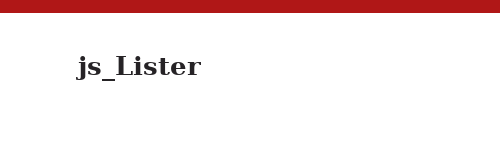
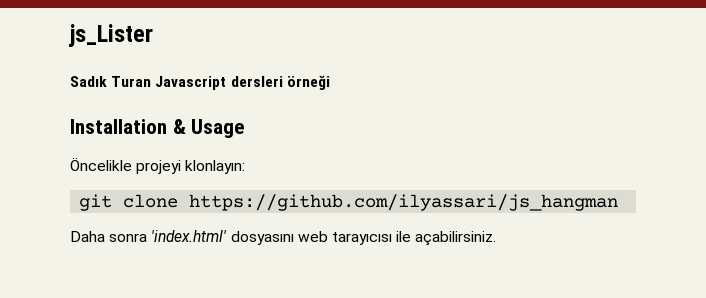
+ Sadık Turan Javascript dersleri örneği
+ Installation & Usage
+ Öncelikle projeyi klonlayın:
+ git clone https://github.com/ilyassari/js_hangman
+ Daha sonra 'index.html' dosyasını web tarayıcısı ile açabilirsiniz.

